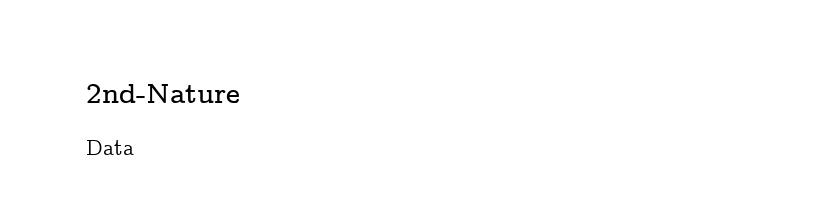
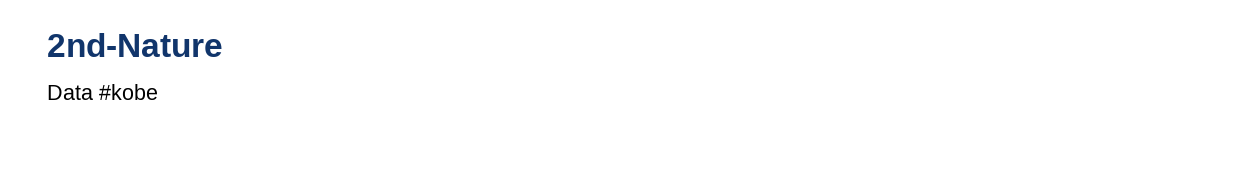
- Data
+ Data #kobe

